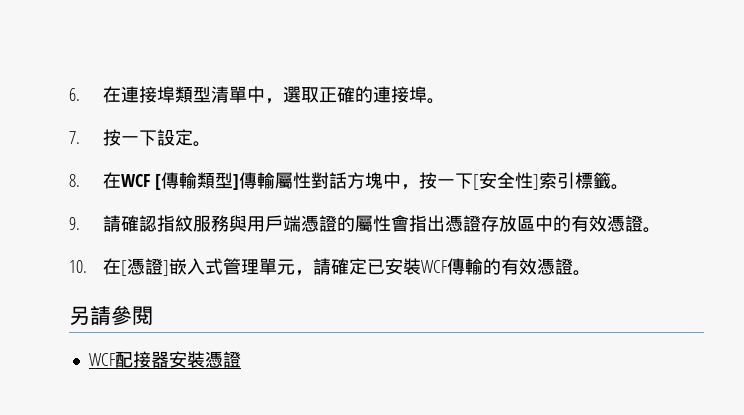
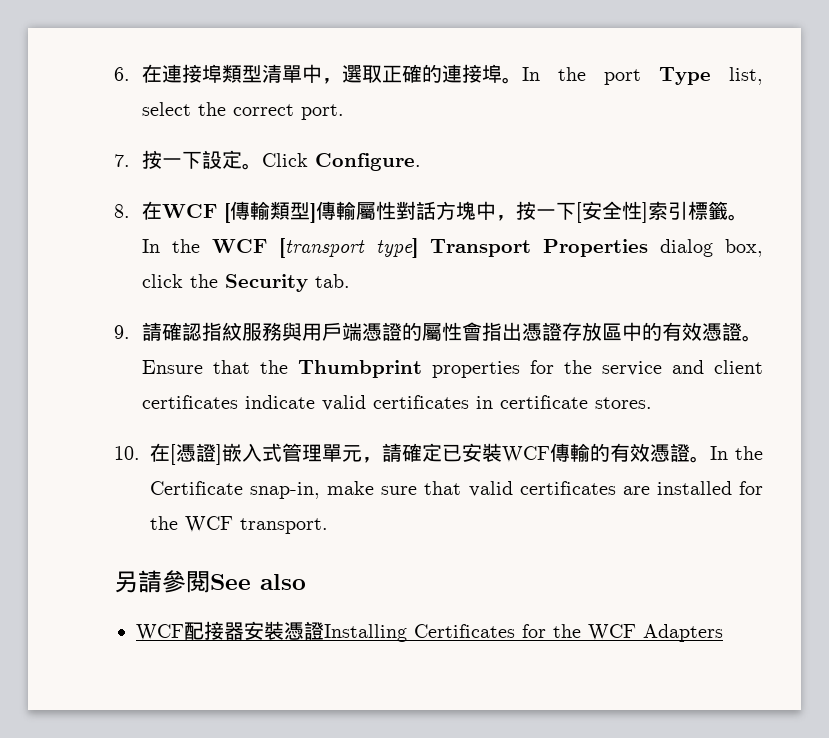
+ In the port Type list, select the correct port.
+ Click Configure.
+ In the WCF [transport type] Transport Properties dialog box, click the Security tab.
+ Ensure that the Thumbprint properties for the service and client certificates indicate valid certificates in certificate stores.
+ In the Certificate snap-in, make sure that valid certificates are installed for the WCF transport.
- 另請參閱
+ 另請參閱See also
- WCF配接器安裝憑證
+ WCF配接器安裝憑證Installing Certificates for the WCF Adapters

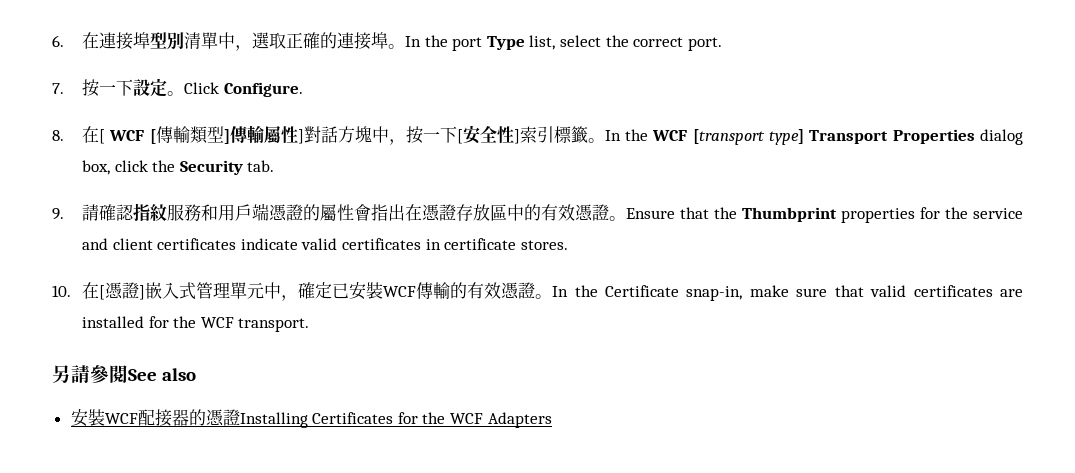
- 6.在連接埠類型清單中，選取正確的連接埠。
+ 6.在連接埠型別清單中，選取正確的連接埠。
- 8.在WCF [傳輸類型]傳輸屬性對話方塊中，按一下[安全性]索引標籤。
+ 8.在[ WCF [傳輸類型]傳輸屬性]對話方塊中，按一下[安全性]索引標籤。
- 9.請確認指紋服務與用戶端憑證的屬性會指出憑證存放區中的有效憑證。
+ 9.請確認指紋服務和用戶端憑證的屬性會指出在憑證存放區中的有效憑證。
- 10.在[憑證]嵌入式管理單元，請確定已安裝WCF傳輸的有效憑證。
+ 10.在[憑證]嵌入式管理單元中，確定已安裝WCF傳輸的有效憑證。
- WCF配接器安裝憑證Installing Certificates for the WCF Adapters
+ 安裝WCF配接器的憑證Installing Certificates for the WCF Adapters

